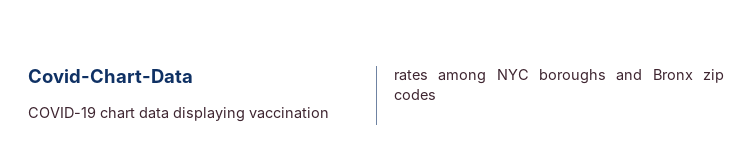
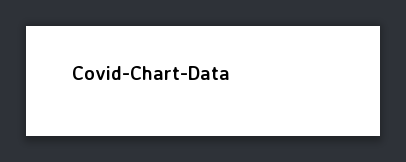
- COVID-19 chart data displaying vaccination rates among NYC boroughs and Bronx zip codes

